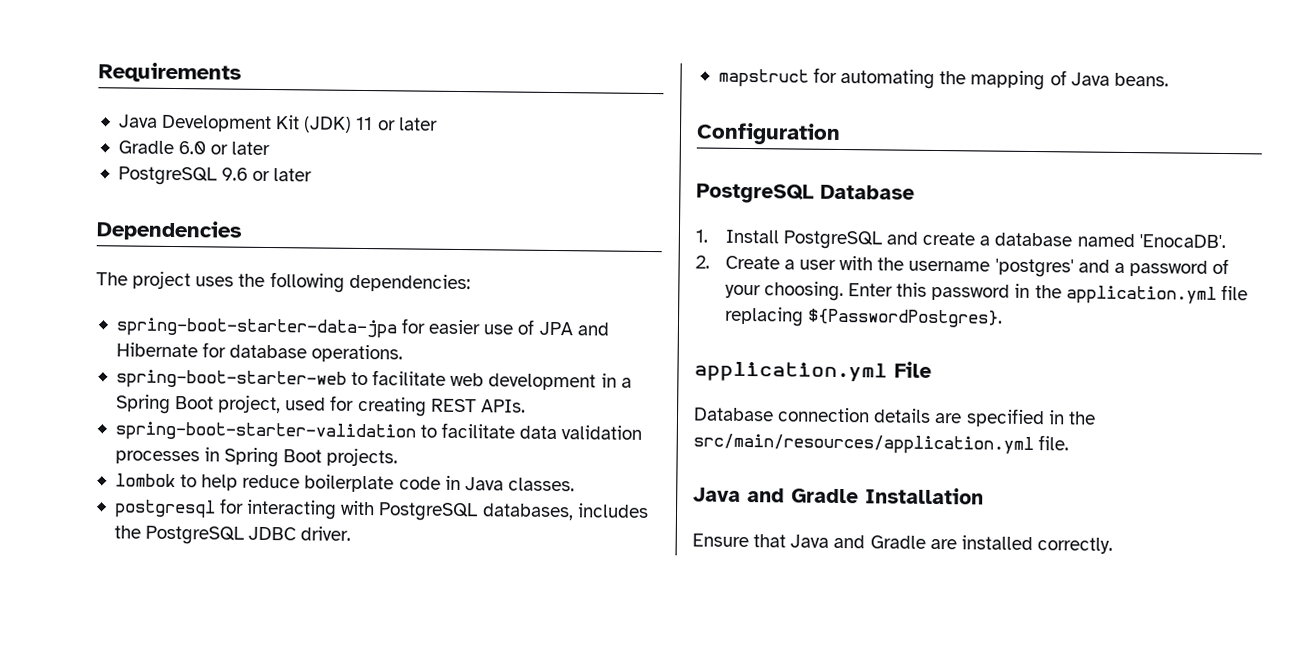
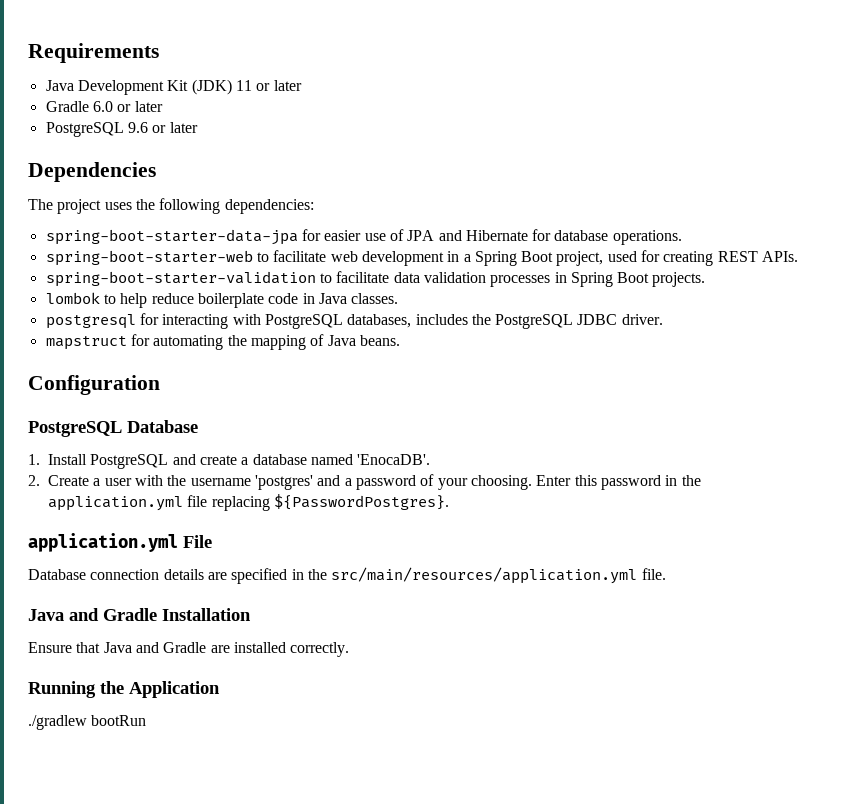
+ Running the Application
+ ./gradlew bootRun

